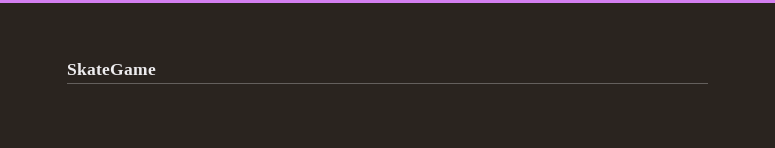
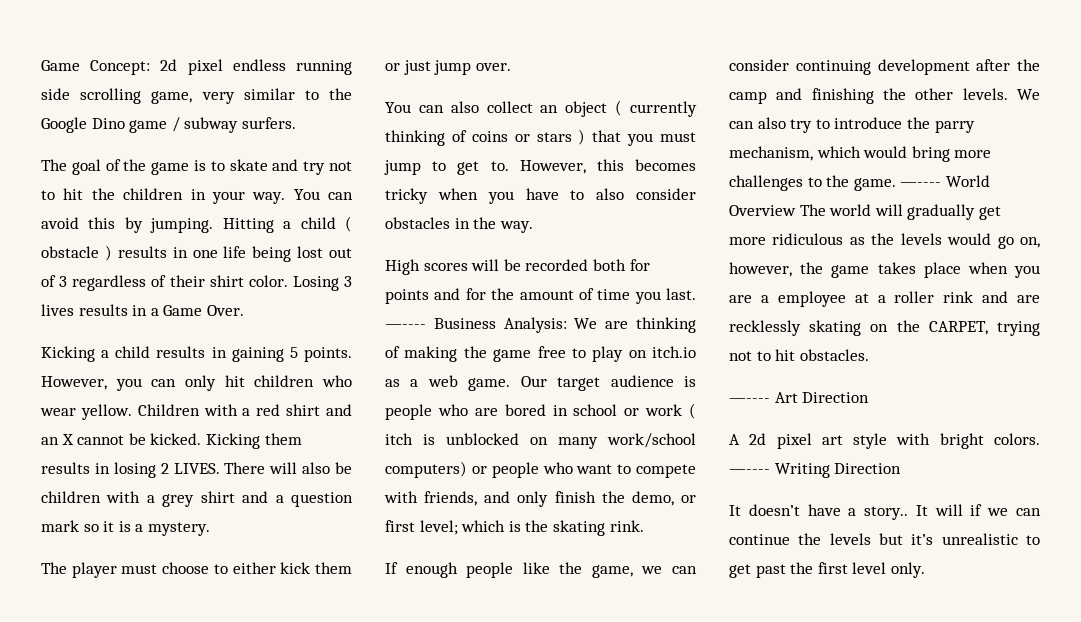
- SkateGame
+ Game Concept: 2d pixel endless running side scrolling game, very similar to the Google Dino game / subway surfers.
+ The goal of the game is to skate and try not to hit the children in your way. You can avoid this by jumping. Hitting a child ( obstacle ) results in one life being lost out of 3 regardless of their shirt color. Losing 3 lives results in a Game Over.
+ Kicking a child results in gaining 5 points. However, you can only hit children who wear yellow. Children with a red shirt and an X cannot be kicked. Kicking them results in losing 2 LIVES. There will also be children with a grey shirt and a question mark so it is a mystery.
+ The player must choose to either kick them or just jump over.
+ You can also collect an object ( currently thinking of coins or stars ) that you must jump to get to. However, this becomes tricky when you have to also consider obstacles in the way.
+ High scores will be recorded both for points and for the amount of time you last. —---- Business Analysis: We are thinking of making the game free to play on itch.io as a web game. Our target audience is people who are bored in school or work ( itch is unblocked on many work/school computers) or people who want to compete with friends, and only finish the demo, or first level; which is the skating rink.
+ If enough people like the game, we can consider continuing development after the camp and finishing the other levels. We can also try to introduce the parry mechanism, which would bring more challenges to the game. —---- World Overview The world will gradually get more ridiculous as the levels would go on, however, the game takes place when you are a employee at a roller rink and are recklessly skating on the CARPET, trying not to hit obstacles.
+ —---- Art Direction
+ A 2d pixel art style with bright colors. —---- Writing Direction
+ It doesn’t have a story.. It will if we can continue the levels but it’s unrealistic to get past the first level only.

